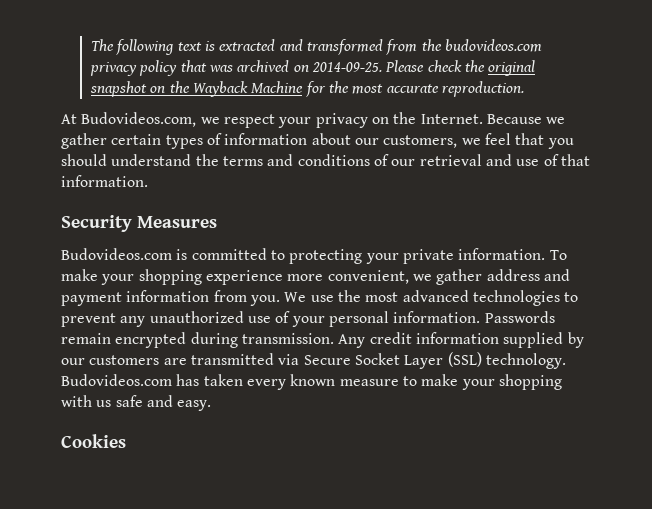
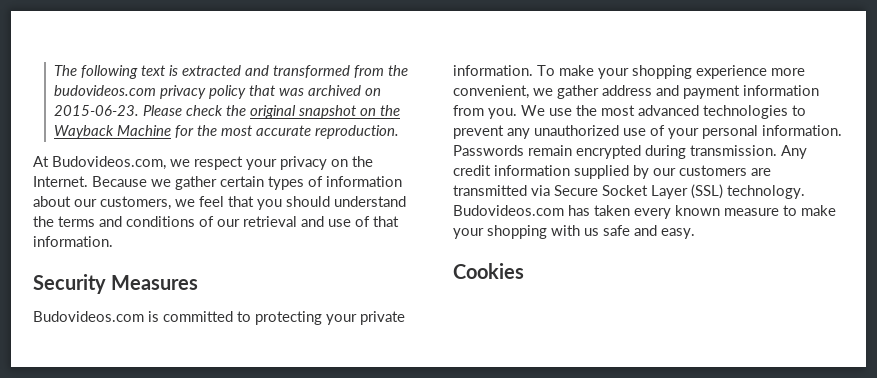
- The following text is extracted and transformed from the budovideos.com privacy policy that was archived on 2014-09-25.
+ The following text is extracted and transformed from the budovideos.com privacy policy that was archived on 2015-06-23.

